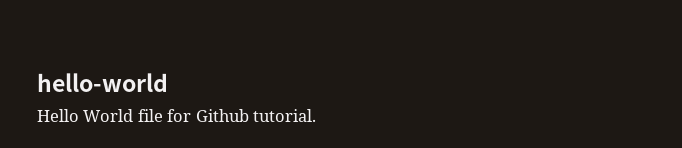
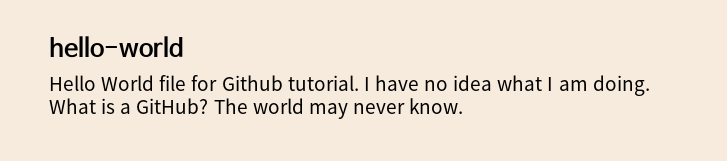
+ I have no idea what I am doing. What is a GitHub? The world may never know.

